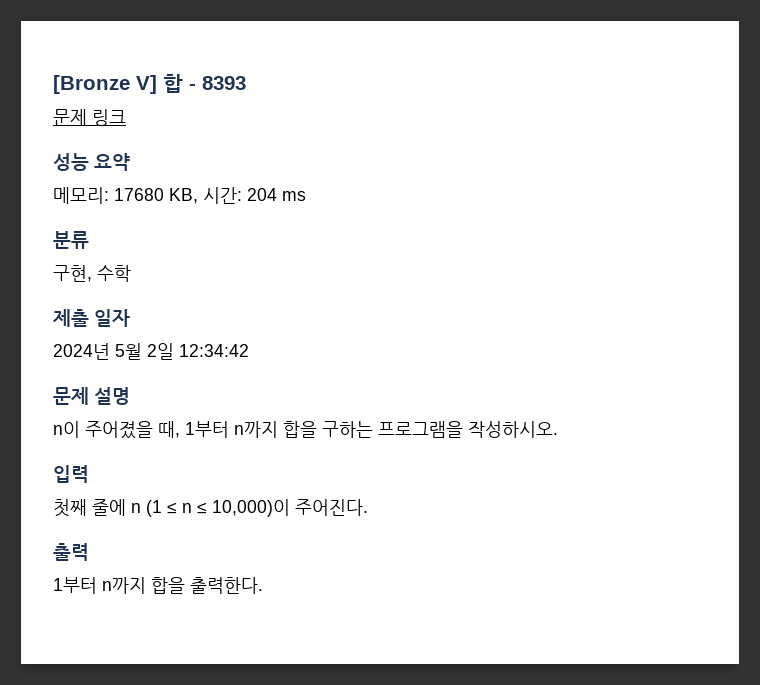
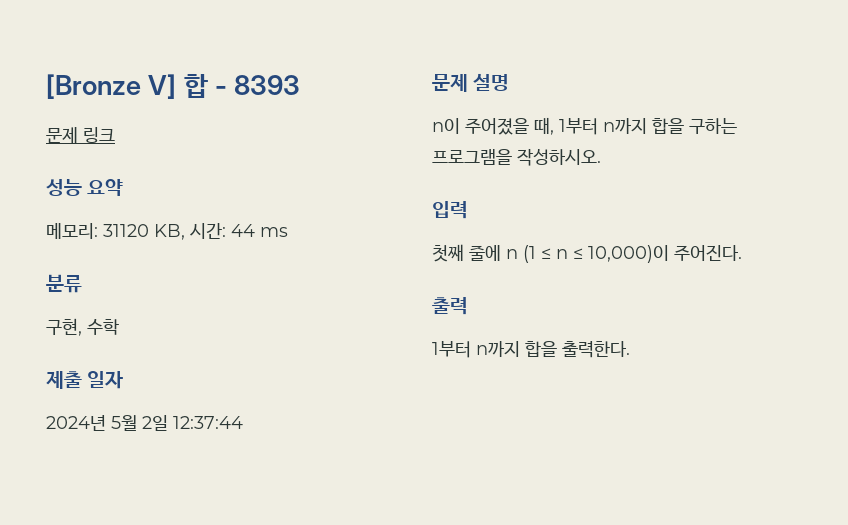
- 메모리: 17680 KB, 시간: 204 ms
+ 메모리: 31120 KB, 시간: 44 ms
- 2024년 5월 2일 12:34:42
+ 2024년 5월 2일 12:37:44

